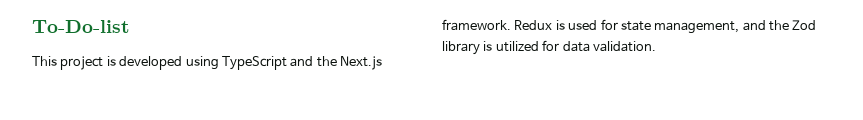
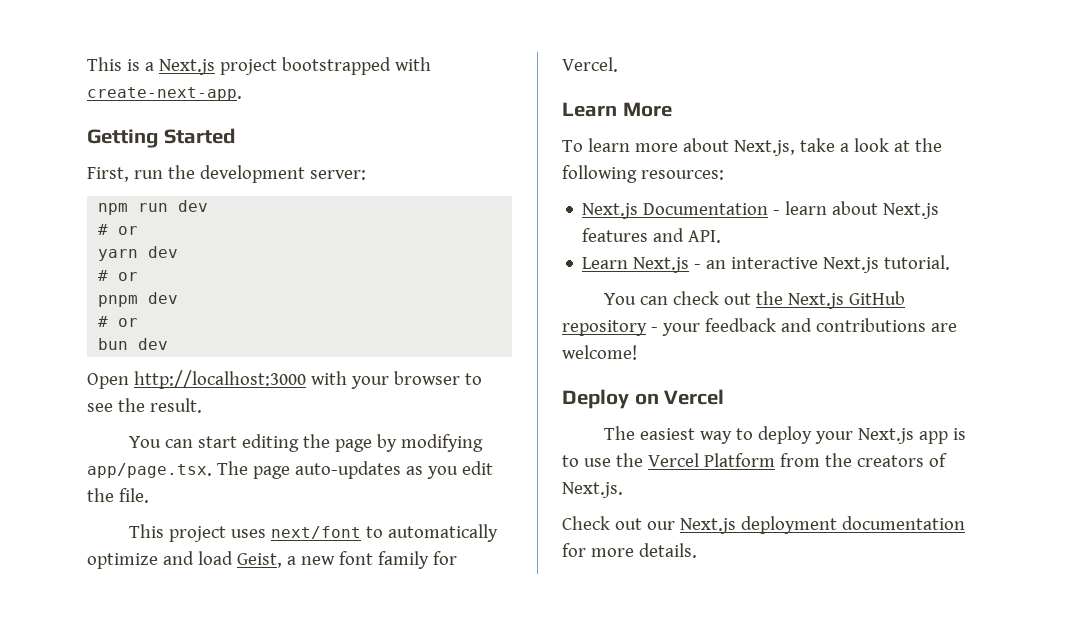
- To-Do-list
- This project is developed using TypeScript and the Next.js framework. Redux is used for state management, and the Zod library is utilized for data validation.
+ This is a Next.js project bootstrapped with create-next-app.
+ Getting Started
+ First, run the development server:
+ npm run dev
+ # or
+ yarn dev
+ # or
+ pnpm dev
+ # or
+ bun dev
+ Open http://localhost:3000 with your browser to see the result.
+ You can start editing the page by modifying app/page.tsx. The page auto-updates as you edit the file.
+ This project uses next/font to automatically optimize and load Geist, a new font family for Vercel.
+ Learn More
+ To learn more about Next.js, take a look at the following resources:
+ Next.js Documentation - learn about Next.js features and API.
+ Learn Next.js - an interactive Next.js tutorial.
+ You can check out the Next.js GitHub repository - your feedback and contributions are welcome!
+ Deploy on Vercel
+ The easiest way to deploy your Next.js app is to use the Vercel Platform from the creators of Next.js.
+ Check out our Next.js deployment documentation for more details.

